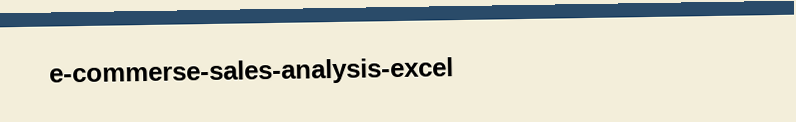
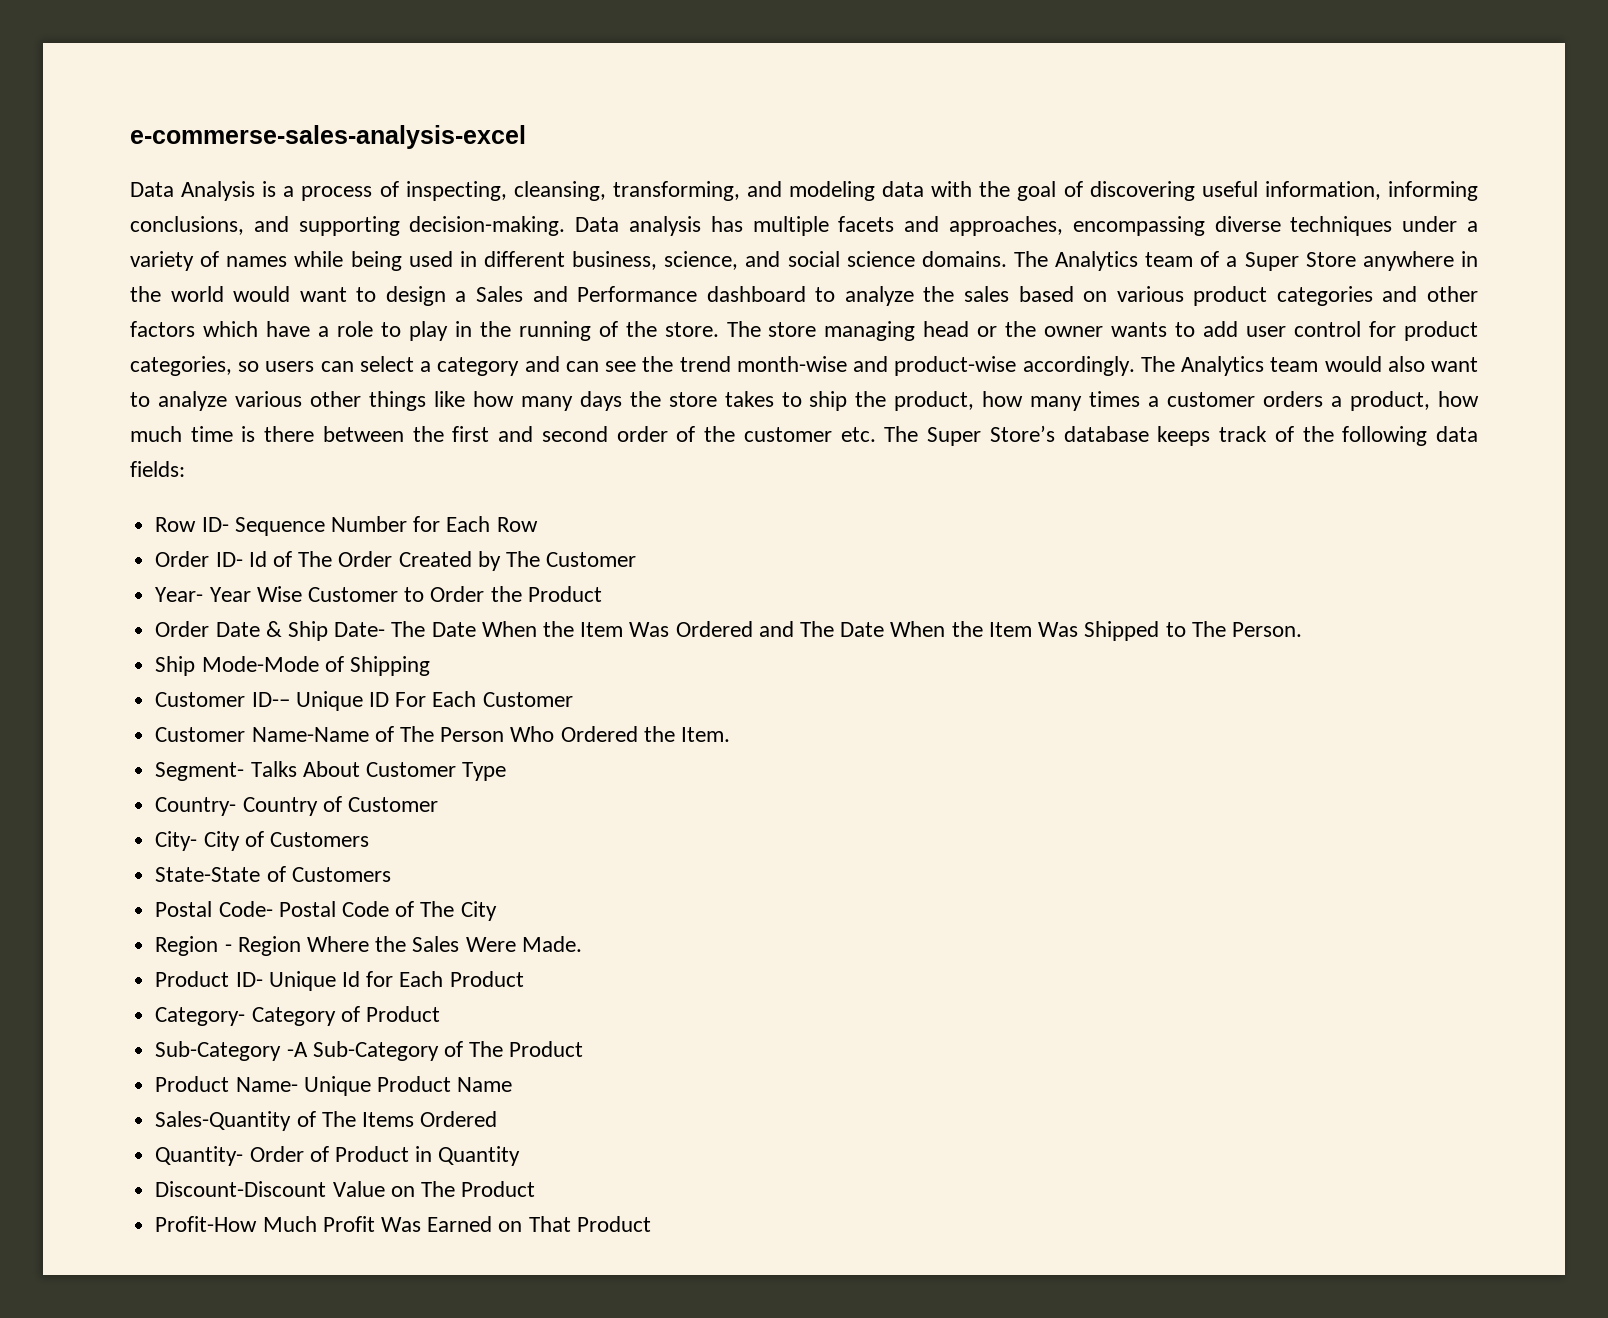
+ Data Analysis is a process of inspecting, cleansing, transforming, and modeling data with the goal of discovering useful information, informing conclusions, and supporting decision-making. Data analysis has multiple facets and approaches, encompassing diverse techniques under a variety of names while being used in different business, science, and social science domains. The Analytics team of a Super Store anywhere in the world would want to design a Sales and Performance dashboard to analyze the sales based on various product categories and other factors which have a role to play in the running of the store. The store managing head or the owner wants to add user control for product categories, so users can select a category and can see the trend month-wise and product-wise accordingly. The Analytics team would also want to analyze various other things like how many days the store takes to ship the product, how many times a customer orders a product, how much time is there between the first and second order of the customer etc. The Super Store’s database keeps track of the following data fields:
+ Row ID- Sequence Number for Each Row
+ Order ID- Id of The Order Created by The Customer
+ Year- Year Wise Customer to Order the Product
+ Order Date & Ship Date- The Date When the Item Was Ordered and The Date When the Item Was Shipped to The Person.
+ Ship Mode-Mode of Shipping
+ Customer ID-– Unique ID For Each Customer
+ Customer Name-Name of The Person Who Ordered the Item.
+ Segment- Talks About Customer Type
+ Country- Country of Customer
+ City- City of Customers
+ State-State of Customers
+ Postal Code- Postal Code of The City
+ Region - Region Where the Sales Were Made.
+ Product ID- Unique Id for Each Product
+ Category- Category of Product
+ Sub-Category -A Sub-Category of The Product
+ Product Name- Unique Product Name
+ Sales-Quantity of The Items Ordered
+ Quantity- Order of Product in Quantity
+ Discount-Discount Value on The Product
+ Profit-How Much Profit Was Earned on That Product

